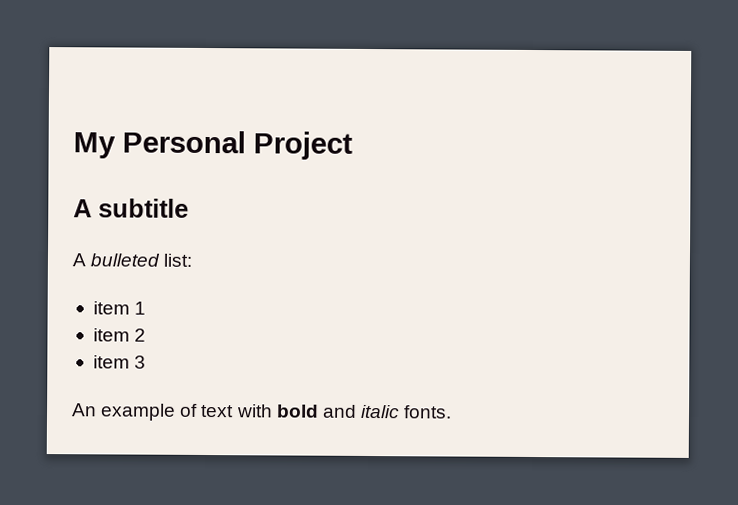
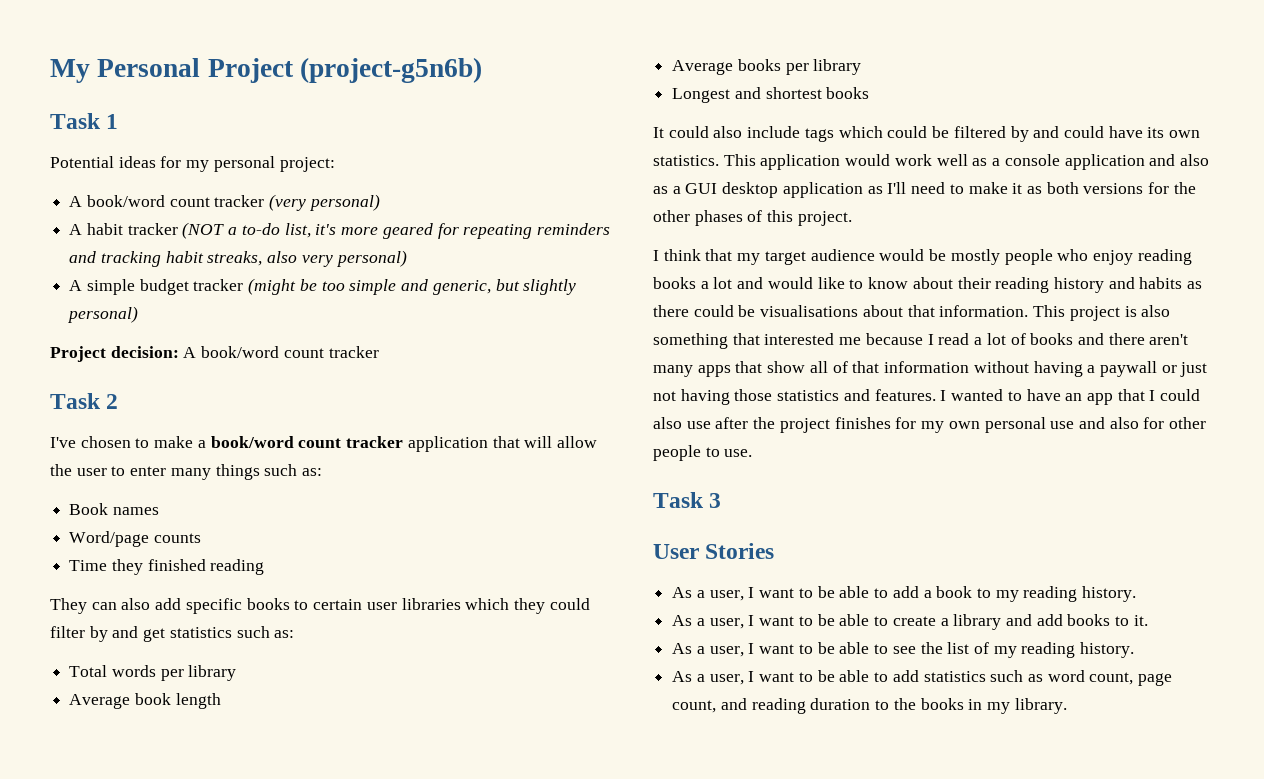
- My Personal Project
- A subtitle
- A bulleted list:
- item 1
- item 2
- item 3
- An example of text with bold and italic fonts.
+ My Personal Project (project-g5n6b)
+ Task 1
+ Potential ideas for my personal project:
+ A book/word count tracker (very personal)
+ A habit tracker (NOT a to-do list, it's more geared for repeating reminders and tracking habit streaks, also very personal)
+ A simple budget tracker (might be too simple and generic, but slightly personal)
+ Project decision: A book/word count tracker
+ Task 2
+ I've chosen to make a book/word count tracker application that will allow the user to enter many things such as:
+ Book names
+ Word/page counts
+ Time they finished reading
+ They can also add specific books to certain user libraries which they could filter by and get statistics such as:
+ Total words per library
+ Average book length
+ Average books per library
+ Longest and shortest books
+ It could also include tags which could be filtered by and could have its own statistics. This application would work well as a console application and also as a GUI desktop application as I'll need to make it as both versions for the other phases of this project.
+ I think that my target audience would be mostly people who enjoy reading books a lot and would like to know about their reading history and habits as there could be visualisations about that information. This project is also something that interested me because I read a lot of books and there aren't many apps that show all of that information without having a paywall or just not having those statistics and features. I wanted to have an app that I could also use after the project finishes for my own personal use and also for other people to use.
+ Task 3
+ User Stories
+ As a user, I want to be able to add a book to my reading history.
+ As a user, I want to be able to create a library and add books to it.
+ As a user, I want to be able to see the list of my reading history.
+ As a user, I want to be able to add statistics such as word count, page count, and reading duration to the books in my library.

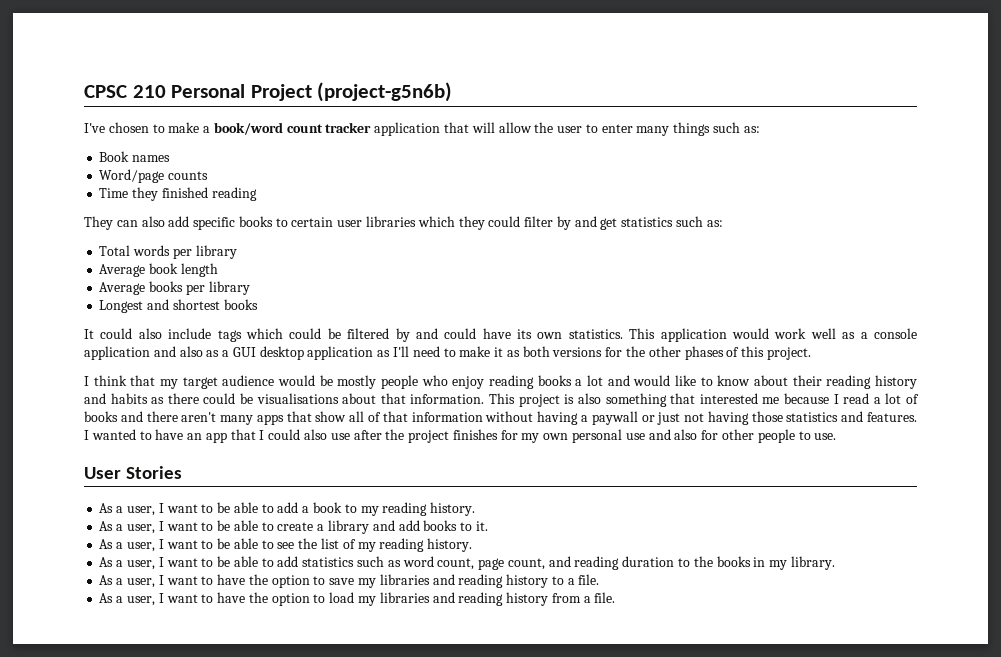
- My Personal Project (project-g5n6b)
+ CPSC 210 Personal Project (project-g5n6b)
- Task 1
- Potential ideas for my personal project:
- A book/word count tracker (very personal)
- A habit tracker (NOT a to-do list, it's more geared for repeating reminders and tracking habit streaks, also very personal)
- A simple budget tracker (might be too simple and generic, but slightly personal)
- Project decision: A book/word count tracker
- Task 2
- Task 3
+ As a user, I want to have the option to save my libraries and reading history to a file.
+ As a user, I want to have the option to load my libraries and reading history from a file.

